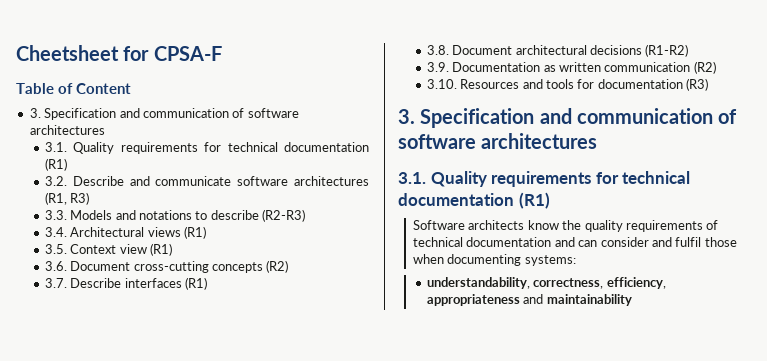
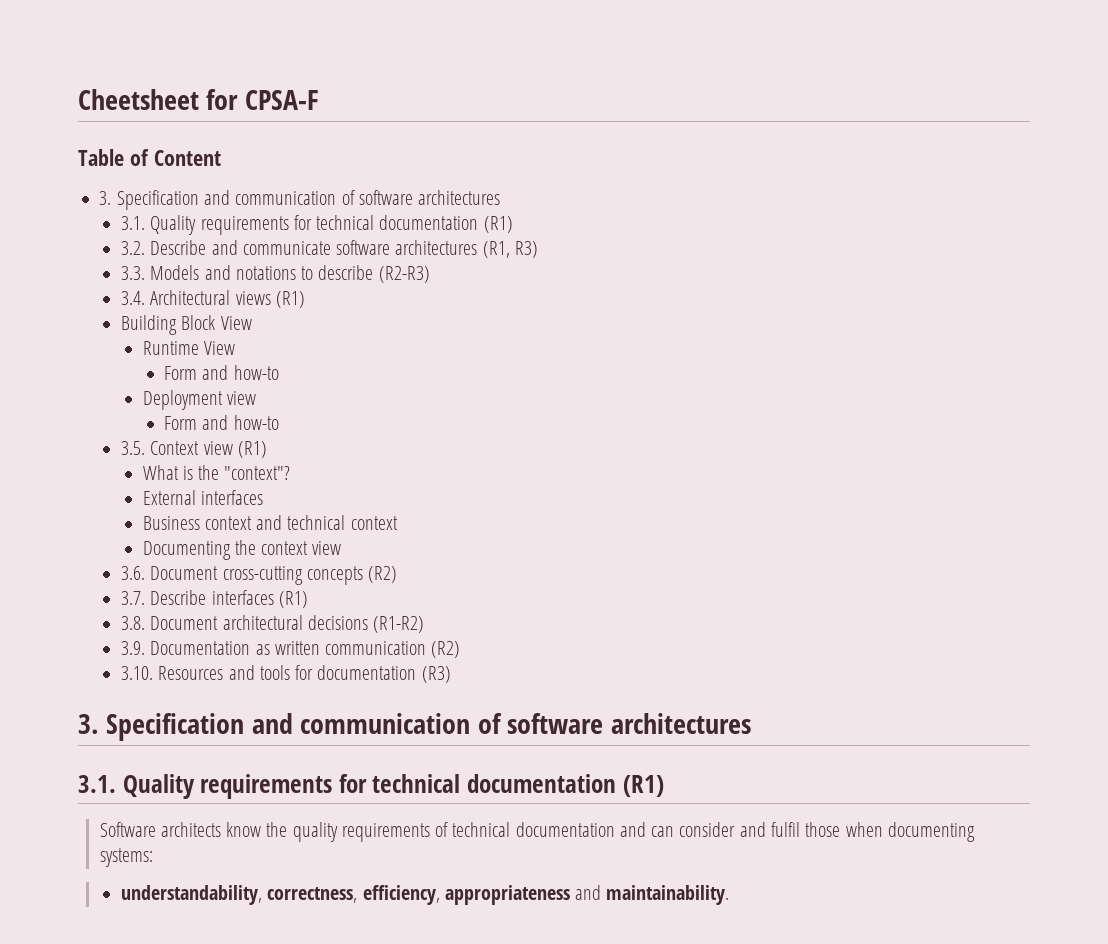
+ Building Block View
+ Runtime View
+ Form and how-to
+ Deployment view
+ Form and how-to
  3.5. Context view (R1)
+ What is the "context"?
+ External interfaces
+ Business context and technical context
+ Documenting the context view
- understandability, correctness, efficiency, appropriateness and maintainability
+ understandability, correctness, efficiency, appropriateness and maintainability.

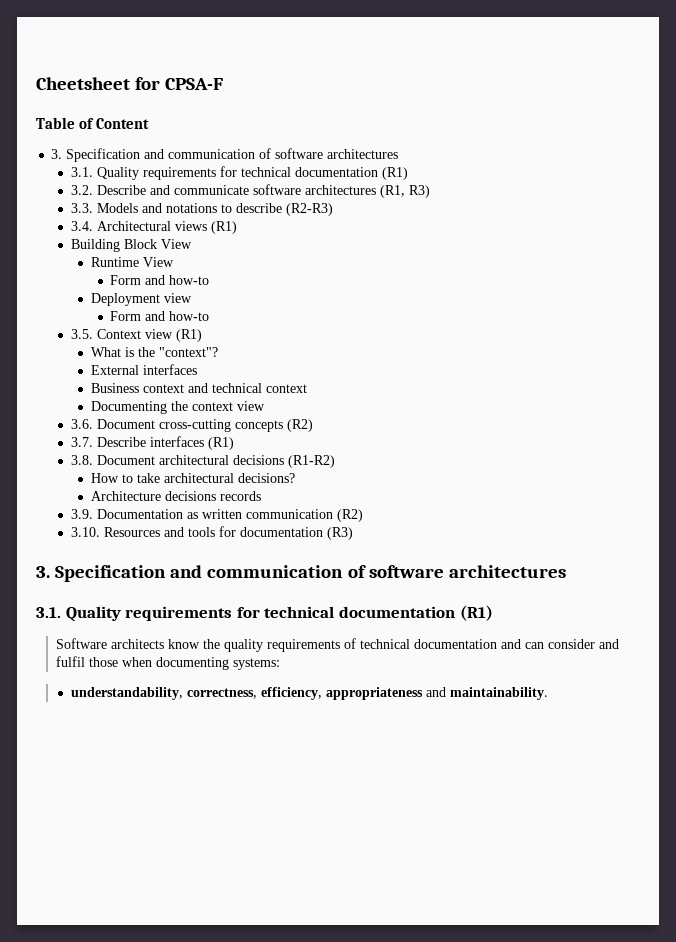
+ How to take architectural decisions?
+ Architecture decisions records

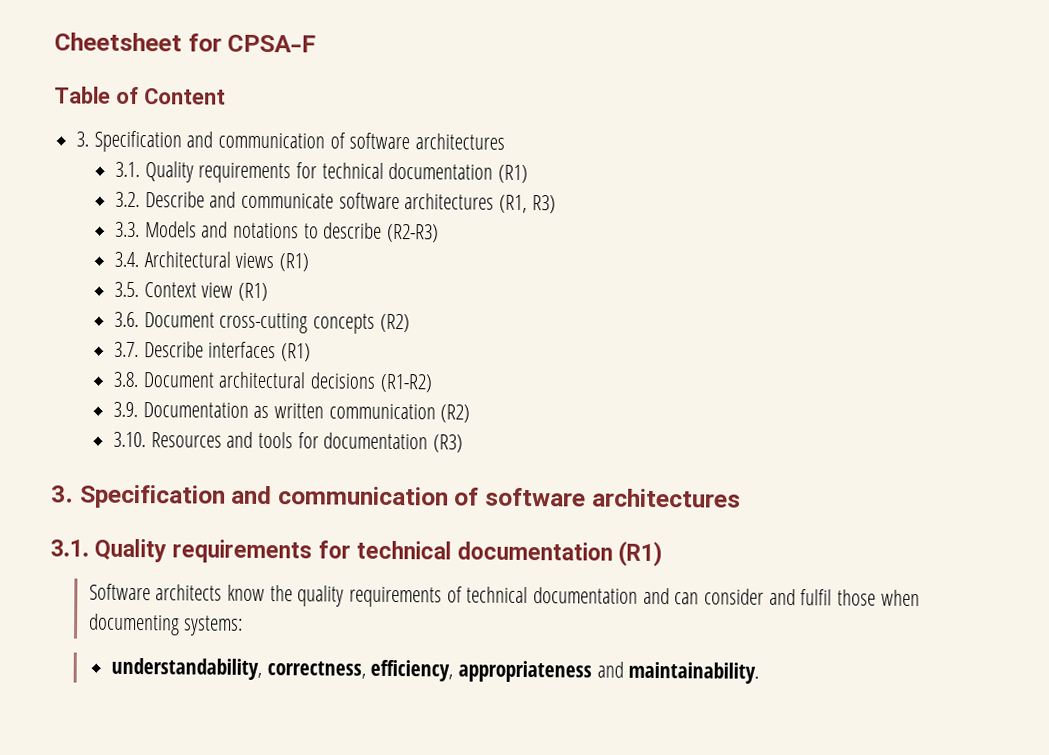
- Building Block View
- Runtime View
- Form and how-to
- Deployment view
- Form and how-to
  3.5. Context view (R1)
- What is the "context"?
- External interfaces
- Business context and technical context
- Documenting the context view
- How to take architectural decisions?
- Architecture decisions records

